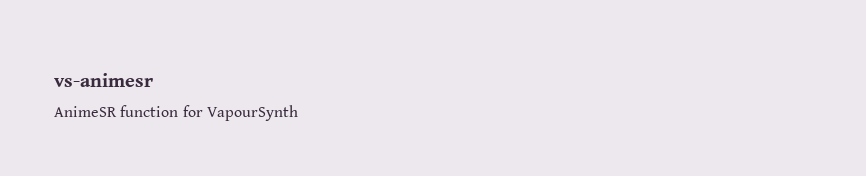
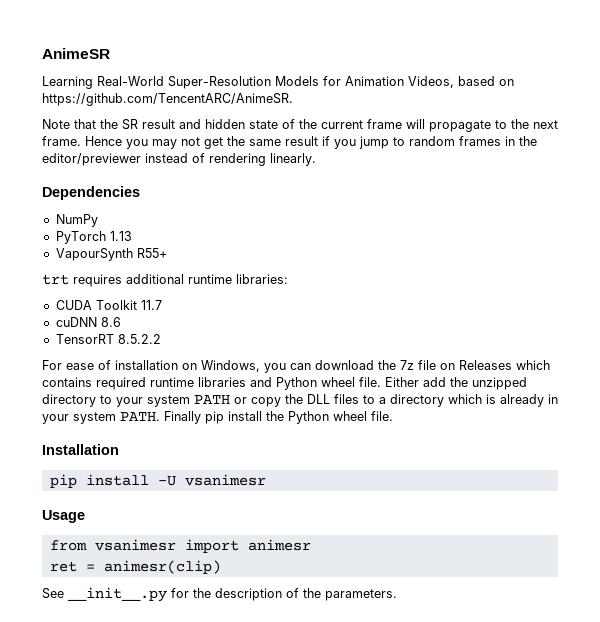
- vs-animesr
- AnimeSR function for VapourSynth
+ AnimeSR
+ Learning Real-World Super-Resolution Models for Animation Videos, based on https://github.com/TencentARC/AnimeSR.
+ Note that the SR result and hidden state of the current frame will propagate to the next frame. Hence you may not get the same result if you jump to random frames in the editor/previewer instead of rendering linearly.
+ Dependencies
+ NumPy
+ PyTorch 1.13
+ VapourSynth R55+
+ trt requires additional runtime libraries:
+ CUDA Toolkit 11.7
+ cuDNN 8.6
+ TensorRT 8.5.2.2
+ For ease of installation on Windows, you can download the 7z file on Releases which contains required runtime libraries and Python wheel file. Either add the unzipped directory to your system PATH or copy the DLL files to a directory which is already in your system PATH. Finally pip install the Python wheel file.
+ Installation
+ pip install -U vsanimesr
+ Usage
+ from vsanimesr import animesr
+ ret = animesr(clip)
+ See __init__.py for the description of the parameters.

